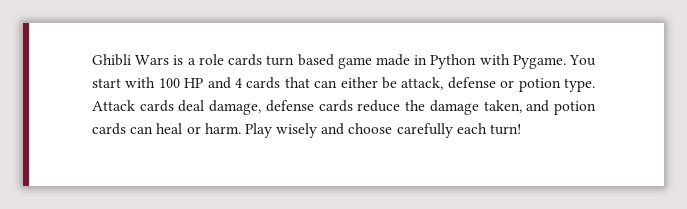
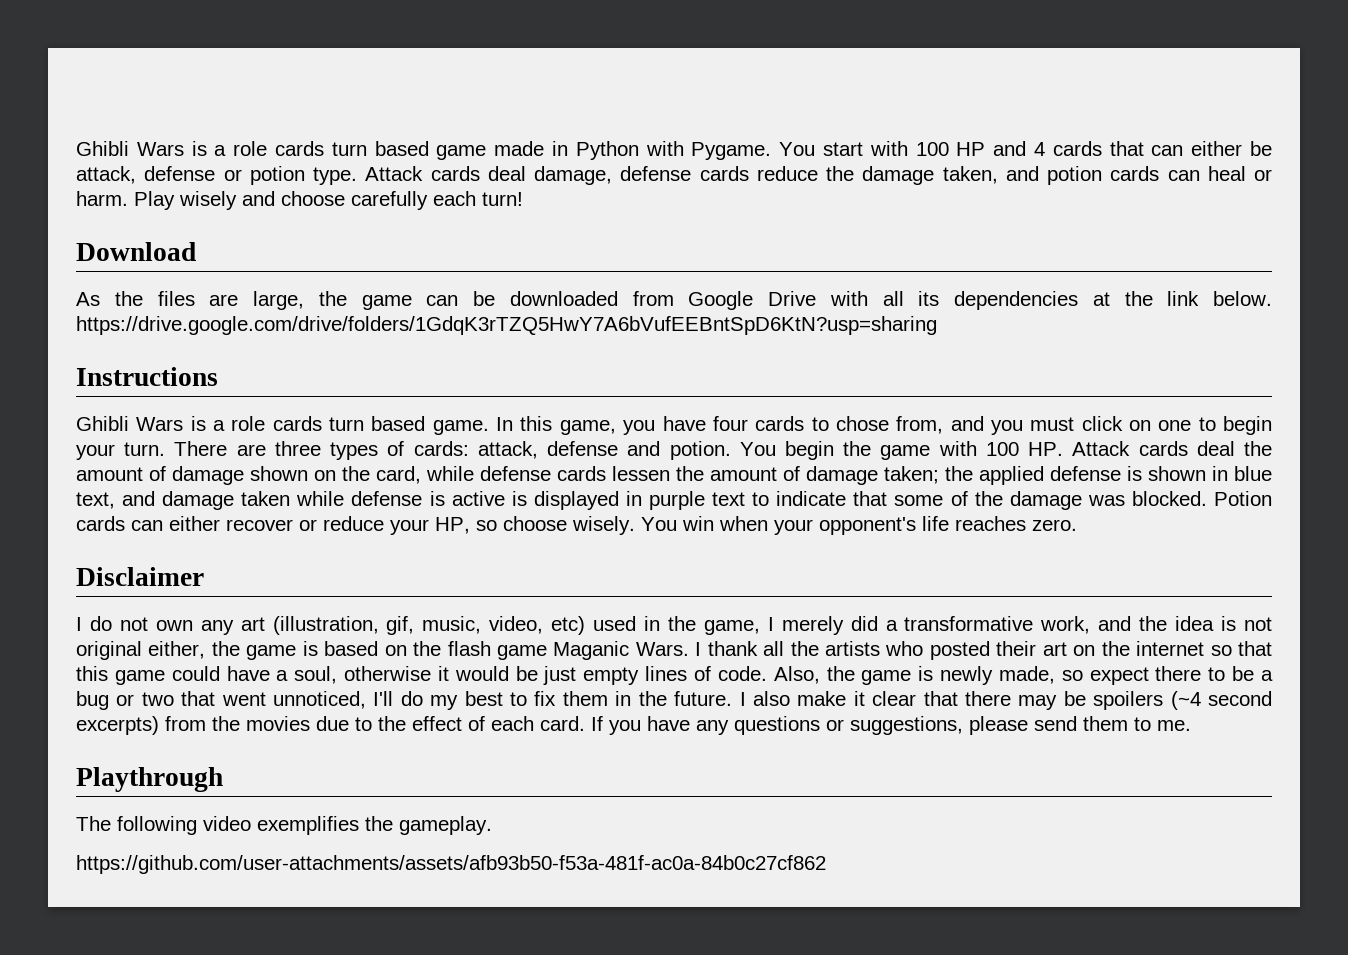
+ Download
+ As the files are large, the game can be downloaded from Google Drive with all its dependencies at the link below. https://drive.google.com/drive/folders/1GdqK3rTZQ5HwY7A6bVufEEBntSpD6KtN?usp=sharing
+ Instructions
+ Ghibli Wars is a role cards turn based game. In this game, you have four cards to chose from, and you must click on one to begin your turn. There are three types of cards: attack, defense and potion. You begin the game with 100 HP. Attack cards deal the amount of damage shown on the card, while defense cards lessen the amount of damage taken; the applied defense is shown in blue text, and damage taken while defense is active is displayed in purple text to indicate that some of the damage was blocked. Potion cards can either recover or reduce your HP, so choose wisely. You win when your opponent's life reaches zero.
+ Disclaimer
+ I do not own any art (illustration, gif, music, video, etc) used in the game, I merely did a transformative work, and the idea is not original either, the game is based on the flash game Maganic Wars. I thank all the artists who posted their art on the internet so that this game could have a soul, otherwise it would be just empty lines of code. Also, the game is newly made, so expect there to be a bug or two that went unnoticed, I'll do my best to fix them in the future. I also make it clear that there may be spoilers (~4 second excerpts) from the movies due to the effect of each card. If you have any questions or suggestions, please send them to me.
+ Playthrough
+ The following video exemplifies the gameplay.
+ https://github.com/user-attachments/assets/afb93b50-f53a-481f-ac0a-84b0c27cf862

